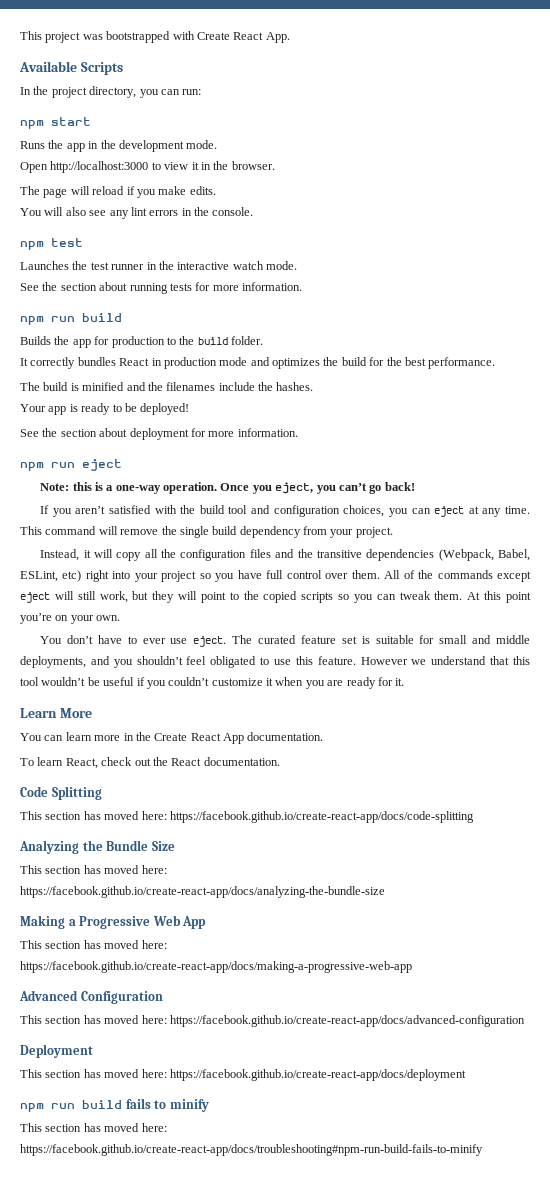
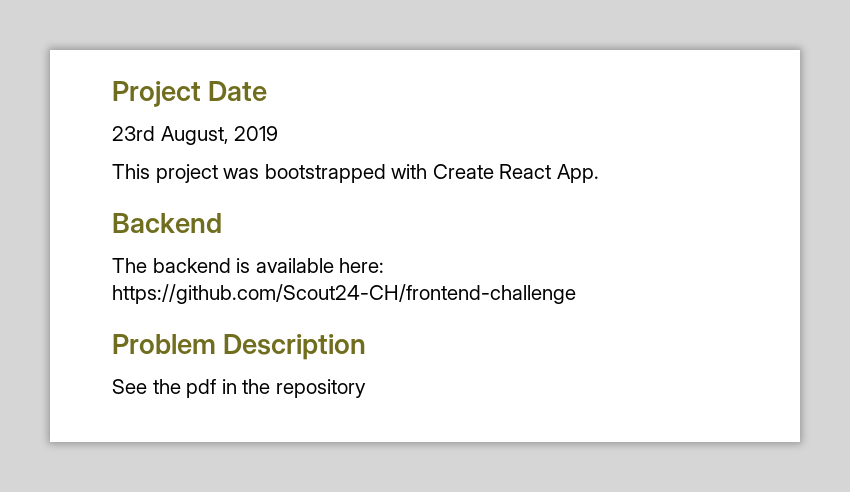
+ Project Date
+ 23rd August, 2019
- Available Scripts
- In the project directory, you can run:
- npm start
- Runs the app in the development mode.
- Open http://localhost:3000 to view it in the browser.
- The page will reload if you make edits.
- You will also see any lint errors in the console.
- npm test
- Launches the test runner in the interactive watch mode.
- See the section about running tests for more information.
- npm run build
- Builds the app for production to the build folder.
- It correctly bundles React in production mode and optimizes the build for the best performance.
- The build is minified and the filenames include the hashes.
- Your app is ready to be deployed!
- See the section about deployment for more information.
- npm run eject
- Note: this is a one-way operation. Once you eject, you can’t go back!
- If you aren’t satisfied with the build tool and configuration choices, you can eject at any time. This command will remove the single build dependency from your project.
- Instead, it will copy all the configuration files and the transitive dependencies (Webpack, Babel, ESLint, etc) right into your project so you have full control over them. All of the commands except eject will still work, but they will point to the copied scripts so you can tweak them. At this point you’re on your own.
- You don’t have to ever use eject. The curated feature set is suitable for small and middle deployments, and you shouldn’t feel obligated to use this feature. However we understand that this tool wouldn’t be useful if you couldn’t customize it when you are ready for it.
- Learn More
- You can learn more in the Create React App documentation.
- To learn React, check out the React documentation.
- Code Splitting
- This section has moved here: https://facebook.github.io/create-react-app/docs/code-splitting
- Analyzing the Bundle Size
- This section has moved here: https://facebook.github.io/create-react-app/docs/analyzing-the-bundle-size
- Making a Progressive Web App
- This section has moved here: https://facebook.github.io/create-react-app/docs/making-a-progressive-web-app
- Advanced Configuration
- This section has moved here: https://facebook.github.io/create-react-app/docs/advanced-configuration
- Deployment
- This section has moved here: https://facebook.github.io/create-react-app/docs/deployment
- npm run build fails to minify
- This section has moved here: https://facebook.github.io/create-react-app/docs/troubleshooting#npm-run-build-fails-to-minify
+ Backend
+ The backend is available here: https://github.com/Scout24-CH/frontend-challenge
+ Problem Description
+ See the pdf in the repository

